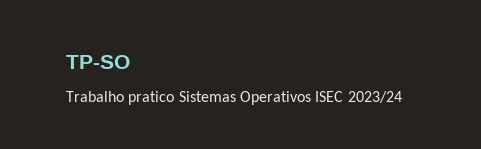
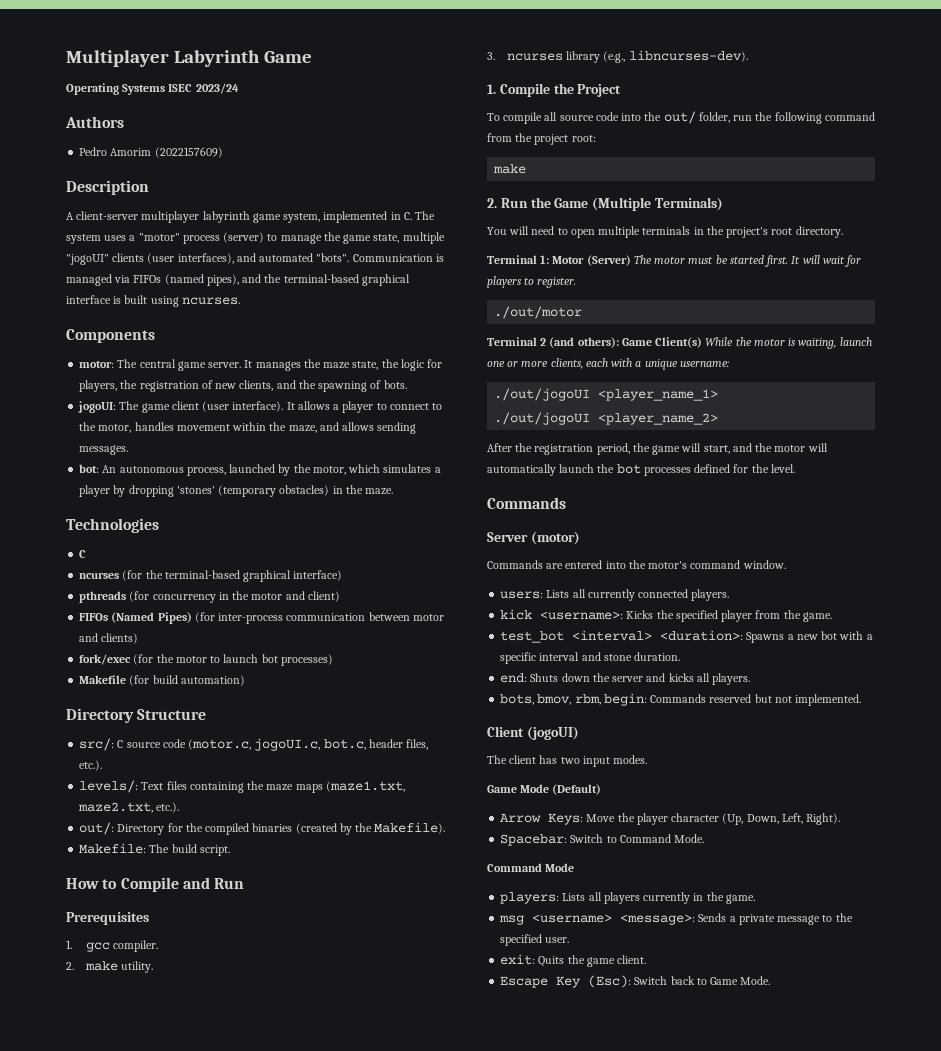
- TP-SO
- Trabalho pratico Sistemas Operativos ISEC 2023/24
+ Multiplayer Labyrinth Game
+ Operating Systems ISEC 2023/24
+ Authors
+ Pedro Amorim (2022157609)
+ Description
+ A client-server multiplayer labyrinth game system, implemented in C. The system uses a "motor" process (server) to manage the game state, multiple "jogoUI" clients (user interfaces), and automated "bots". Communication is managed via FIFOs (named pipes), and the terminal-based graphical interface is built using ncurses.
+ Components
+ motor: The central game server. It manages the maze state, the logic for players, the registration of new clients, and the spawning of bots.
+ jogoUI: The game client (user interface). It allows a player to connect to the motor, handles movement within the maze, and allows sending messages.
+ bot: An autonomous process, launched by the motor, which simulates a player by dropping 'stones' (temporary obstacles) in the maze.
+ Technologies
+ C
+ ncurses (for the terminal-based graphical interface)
+ pthreads (for concurrency in the motor and client)
+ FIFOs (Named Pipes) (for inter-process communication between motor and clients)
+ fork/exec (for the motor to launch bot processes)
+ Makefile (for build automation)
+ Directory Structure
+ src/: C source code (motor.c, jogoUI.c, bot.c, header files, etc.).
+ levels/: Text files containing the maze maps (maze1.txt, maze2.txt, etc.).
+ out/: Directory for the compiled binaries (created by the Makefile).
+ Makefile: The build script.
+ How to Compile and Run
+ Prerequisites
+ 1. gcc compiler.
+ 2. make utility.
+ 3. ncurses library (e.g., libncurses-dev).
+ 1. Compile the Project
+ To compile all source code into the out/ folder, run the following command from the project root:
+ make
+ 2. Run the Game (Multiple Terminals)
+ You will need to open multiple terminals in the project's root directory.
+ Terminal 1: Motor (Server) The motor must be started first. It will wait for players to register.
+ ./out/motor
+ Terminal 2 (and others): Game Client(s) While the motor is waiting, launch one or more clients, each with a unique username:
+ ./out/jogoUI <player_name_1>
+ ./out/jogoUI <player_name_2>
+ After the registration period, the game will start, and the motor will automatically launch the bot processes defined for the level.
+ Commands
+ Server (motor)
+ Commands are entered into the motor's command window.
+ users: Lists all currently connected players.
+ kick <username>: Kicks the specified player from the game.
+ test_bot <interval> <duration>: Spawns a new bot with a specific interval and stone duration.
+ end: Shuts down the server and kicks all players.
+ bots, bmov, rbm, begin: Commands reserved but not implemented.
+ Client (jogoUI)
+ The client has two input modes.
+ Game Mode (Default)
+ Arrow Keys: Move the player character (Up, Down, Left, Right).
+ Spacebar: Switch to Command Mode.
+ Command Mode
+ players: Lists all players currently in the game.
+ msg <username> <message>: Sends a private message to the specified user.
+ exit: Quits the game client.
+ Escape Key (Esc): Switch back to Game Mode.

